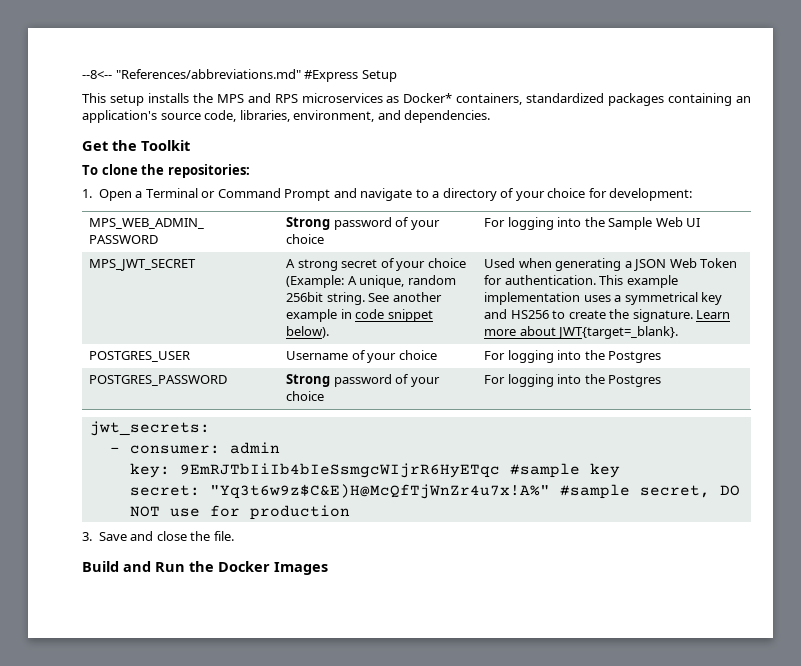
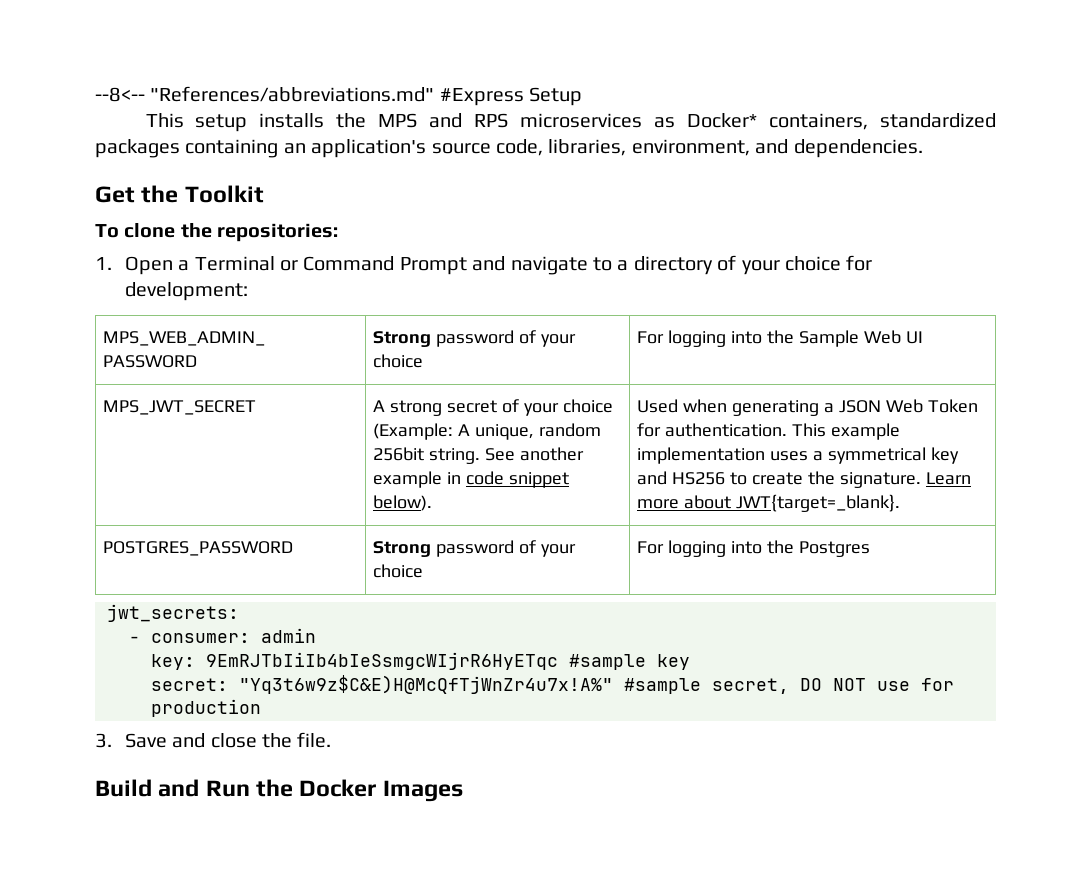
- POSTGRES_USER | Username of your choice | For logging into the Postgres

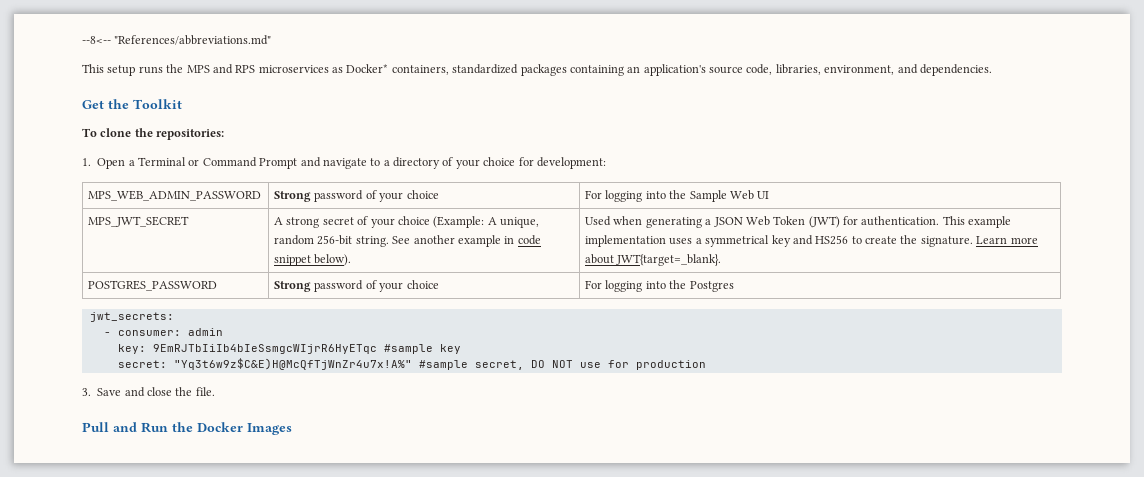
- --8<-- "References/abbreviations.md" #Express Setup
+ --8<-- "References/abbreviations.md"
- This setup installs the MPS and RPS microservices as Docker* containers, standardized packages containing an application's source code, libraries, environment, and dependencies.
+ This setup runs the MPS and RPS microservices as Docker* containers, standardized packages containing an application's source code, libraries, environment, and dependencies.
- A strong secret of your choice (Example: A unique, random 256bit string.
+ A strong secret of your choice (Example: A unique, random 256-bit string.
- Used when generating a JSON Web Token for authentication.
+ Used when generating a JSON Web Token (JWT) for authentication.
- Build and Run the Docker Images
+ Pull and Run the Docker Images

